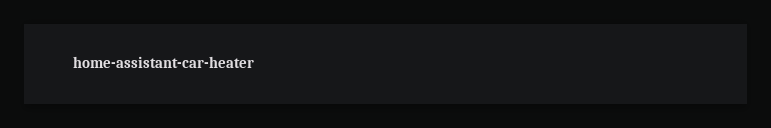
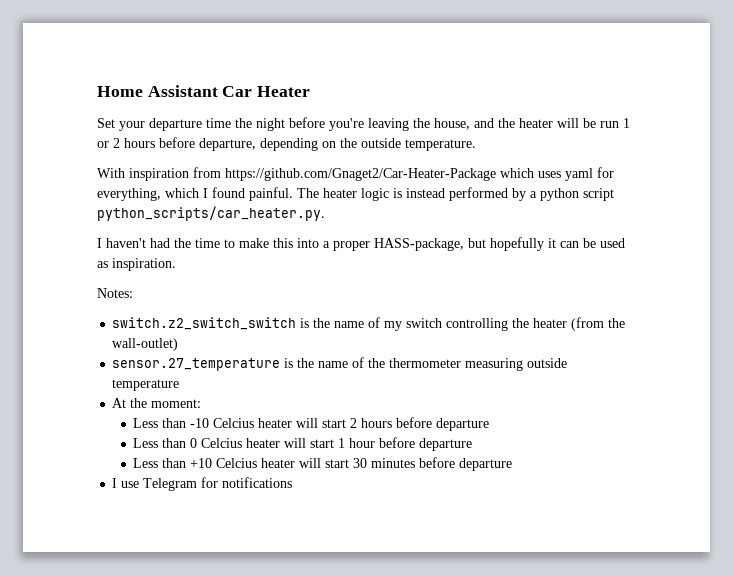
- home-assistant-car-heater
+ Home Assistant Car Heater
+ Set your departure time the night before you're leaving the house, and the heater will be run 1 or 2 hours before departure, depending on the outside temperature.
+ With inspiration from https://github.com/Gnaget2/Car-Heater-Package which uses yaml for everything, which I found painful. The heater logic is instead performed by a python script python_scripts/car_heater.py.
+ I haven't had the time to make this into a proper HASS-package, but hopefully it can be used as inspiration.
+ Notes:
+ switch.z2_switch_switch is the name of my switch controlling the heater (from the wall-outlet)
+ sensor.27_temperature is the name of the thermometer measuring outside temperature
+ At the moment:
+ Less than -10 Celcius heater will start 2 hours before departure
+ Less than 0 Celcius heater will start 1 hour before departure
+ Less than +10 Celcius heater will start 30 minutes before departure
+ I use Telegram for notifications

